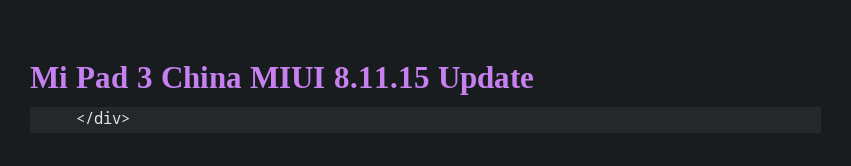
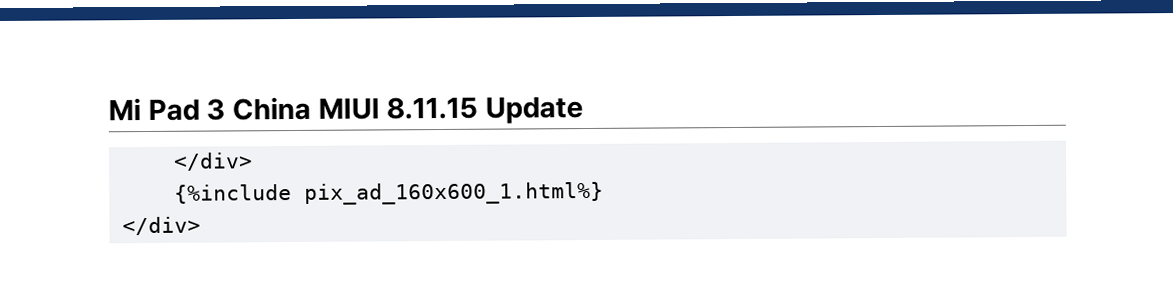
+ {%include pix_ad_160x600_1.html%}
+ </div>

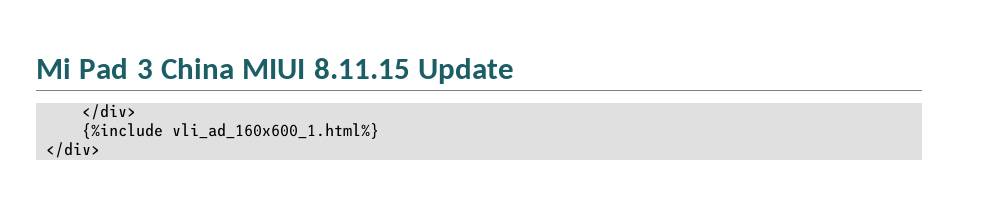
- {%include pix_ad_160x600_1.html%}
+ {%include vli_ad_160x600_1.html%}

